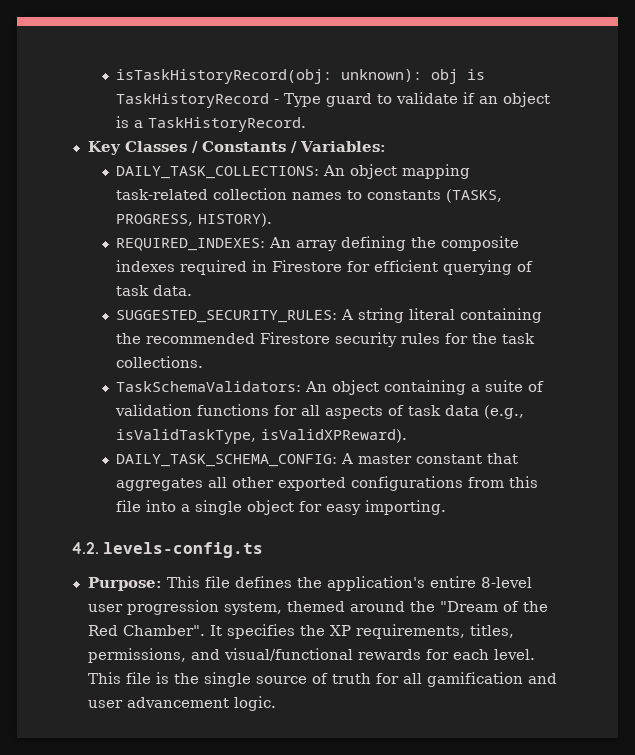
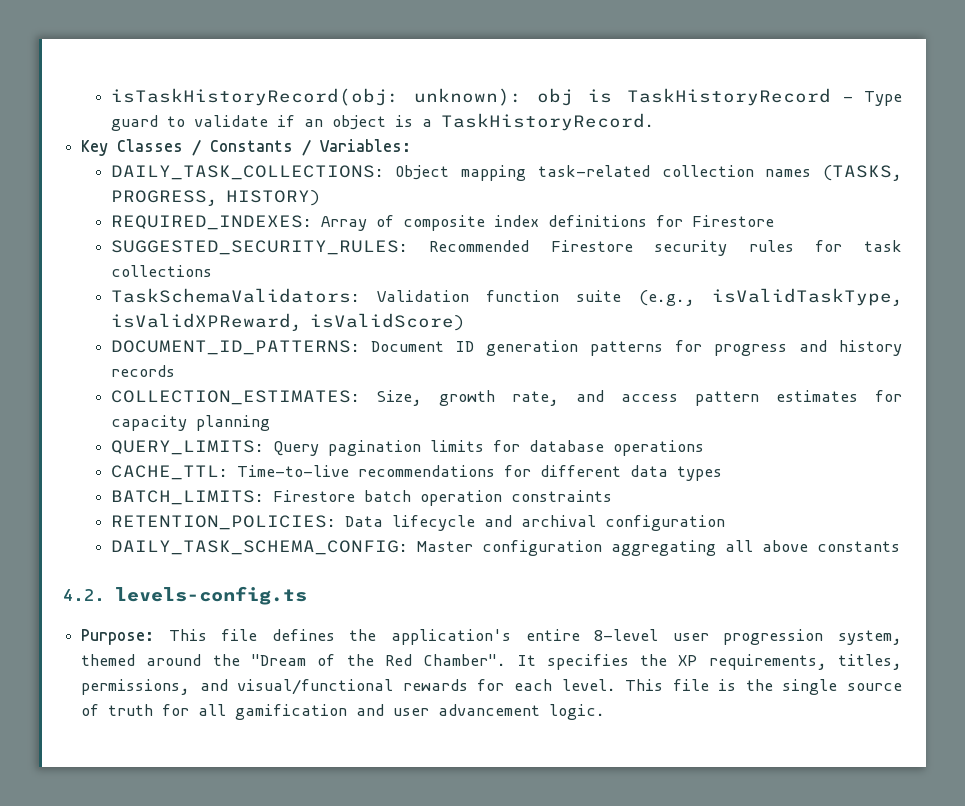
- DAILY_TASK_COLLECTIONS: An object mapping task-related collection names to constants (TASKS, PROGRESS, HISTORY).
+ DAILY_TASK_COLLECTIONS: Object mapping task-related collection names (TASKS, PROGRESS, HISTORY)
- REQUIRED_INDEXES: An array defining the composite indexes required in Firestore for efficient querying of task data.
- SUGGESTED_SECURITY_RULES: A string literal containing the recommended Firestore security rules for the task collections.
- TaskSchemaValidators: An object containing a suite of validation functions for all aspects of task data (e.g., isValidTaskType, isValidXPReward).
- DAILY_TASK_SCHEMA_CONFIG: A master constant that aggregates all other exported configurations from this file into a single object for easy importing.
+ REQUIRED_INDEXES: Array of composite index definitions for Firestore
+ SUGGESTED_SECURITY_RULES: Recommended Firestore security rules for task collections
+ TaskSchemaValidators: Validation function suite (e.g., isValidTaskType, isValidXPReward, isValidScore)
+ DOCUMENT_ID_PATTERNS: Document ID generation patterns for progress and history records
+ COLLECTION_ESTIMATES: Size, growth rate, and access pattern estimates for capacity planning
+ QUERY_LIMITS: Query pagination limits for database operations
+ CACHE_TTL: Time-to-live recommendations for different data types
+ BATCH_LIMITS: Firestore batch operation constraints
+ RETENTION_POLICIES: Data lifecycle and archival configuration
+ DAILY_TASK_SCHEMA_CONFIG: Master configuration aggregating all above constants

